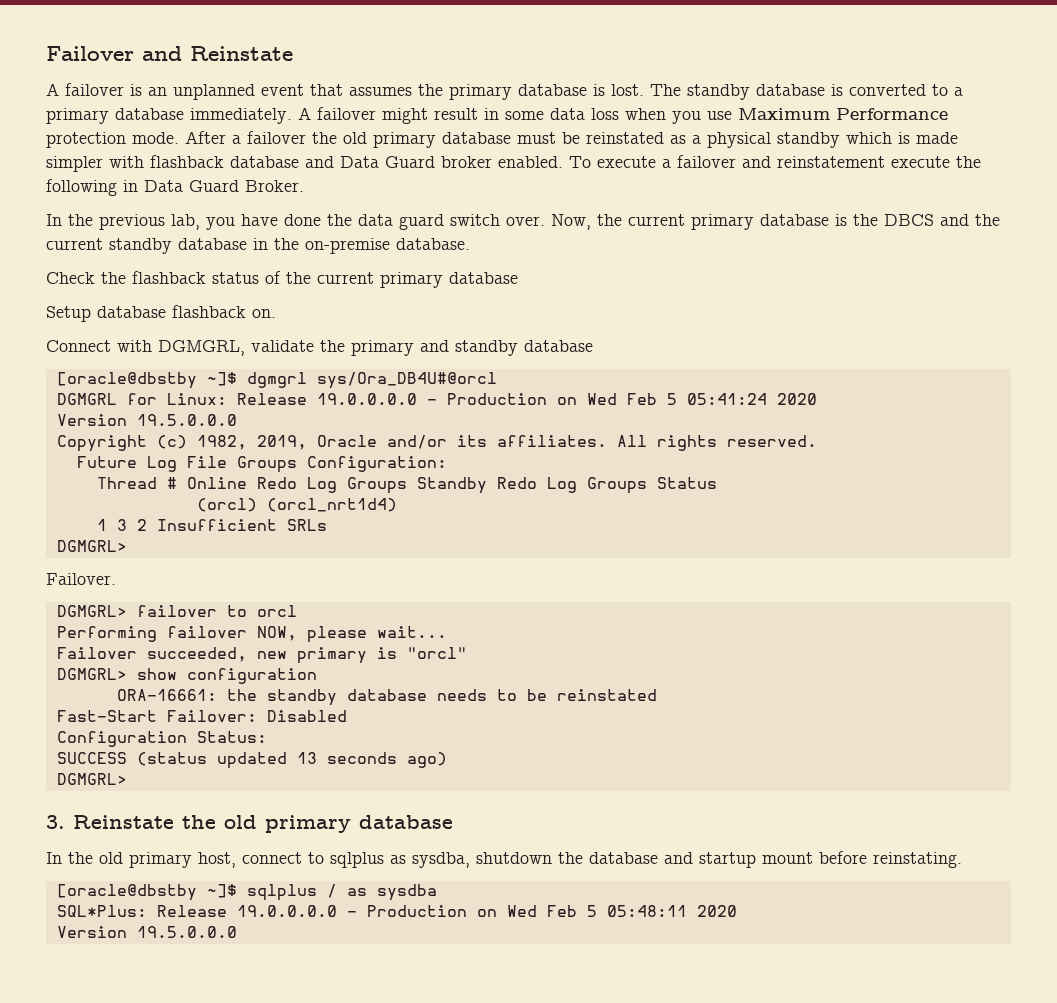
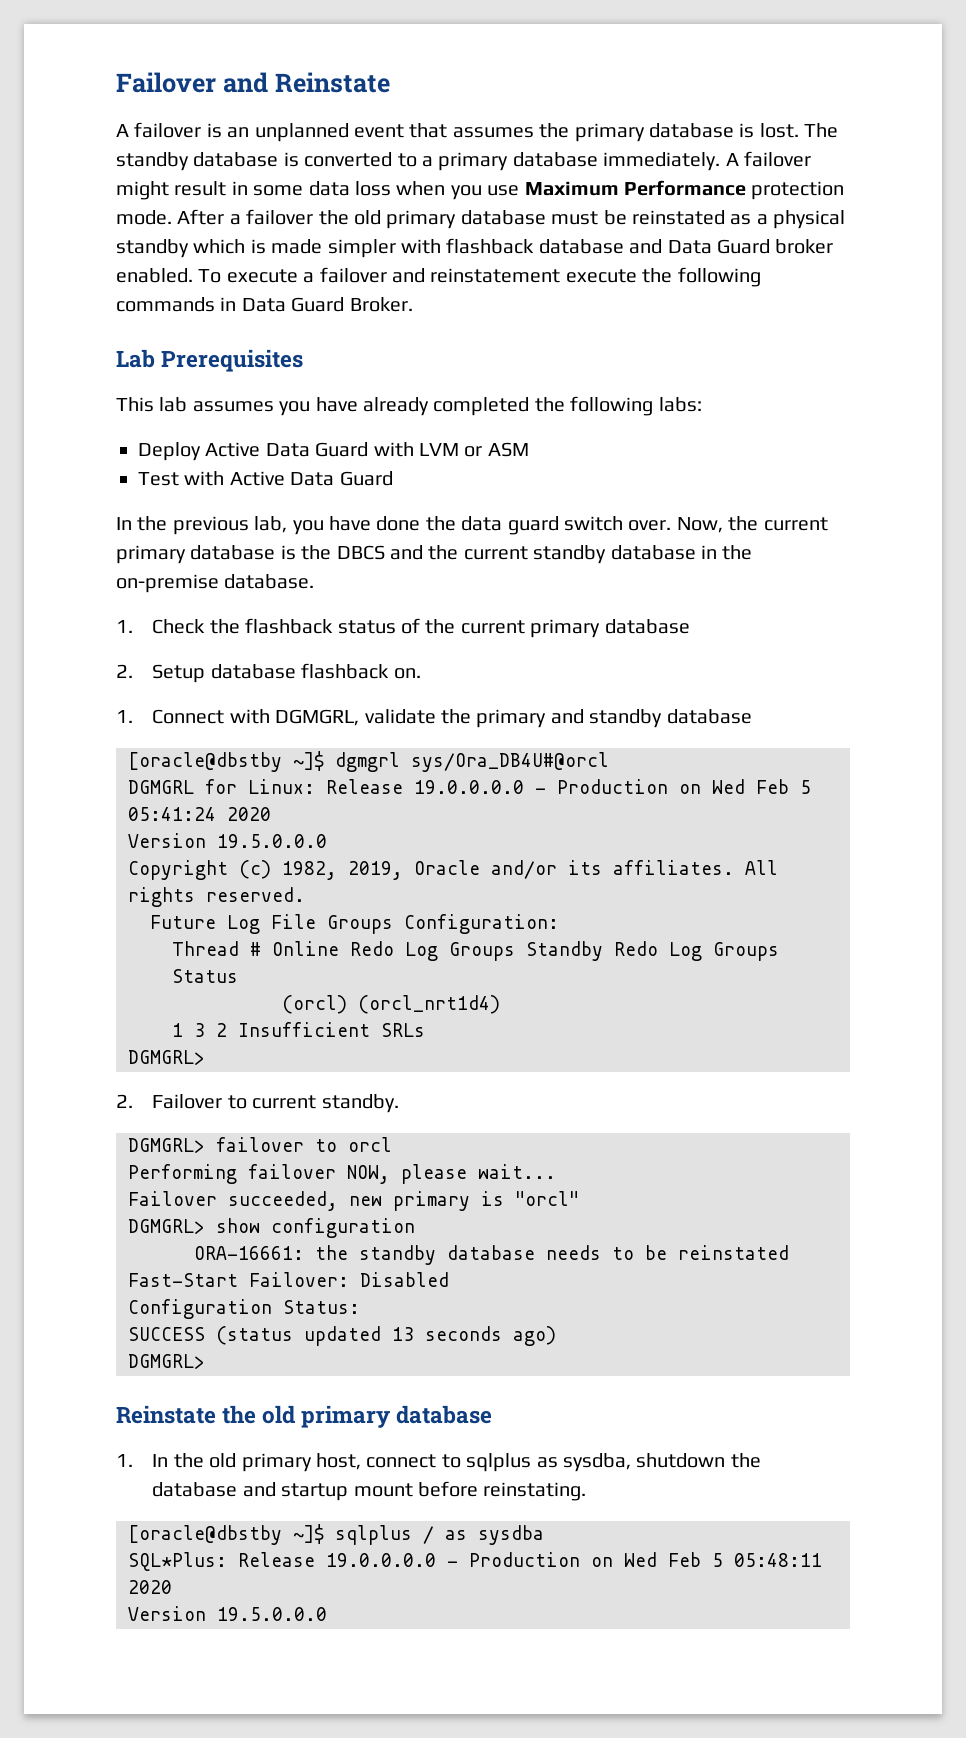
- To execute a failover and reinstatement execute the following in Data Guard Broker.
+ To execute a failover and reinstatement execute the following commands in Data Guard Broker.
+ Lab Prerequisites
+ This lab assumes you have already completed the following labs:
+ Deploy Active Data Guard with LVM or ASM
+ Test with Active Data Guard
- Check the flashback status of the current primary database
+ 1. Check the flashback status of the current primary database
- Setup database flashback on.
+ 2. Setup database flashback on.
- Connect with DGMGRL, validate the primary and standby database
+ 1. Connect with DGMGRL, validate the primary and standby database
- Failover.
+ 2. Failover to current standby.
- 3. Reinstate the old primary database
+ Reinstate the old primary database
- In the old primary host, connect to sqlplus as sysdba, shutdown the database and startup mount before reinstating.
+ 1. In the old primary host, connect to sqlplus as sysdba, shutdown the database and startup mount before reinstating.

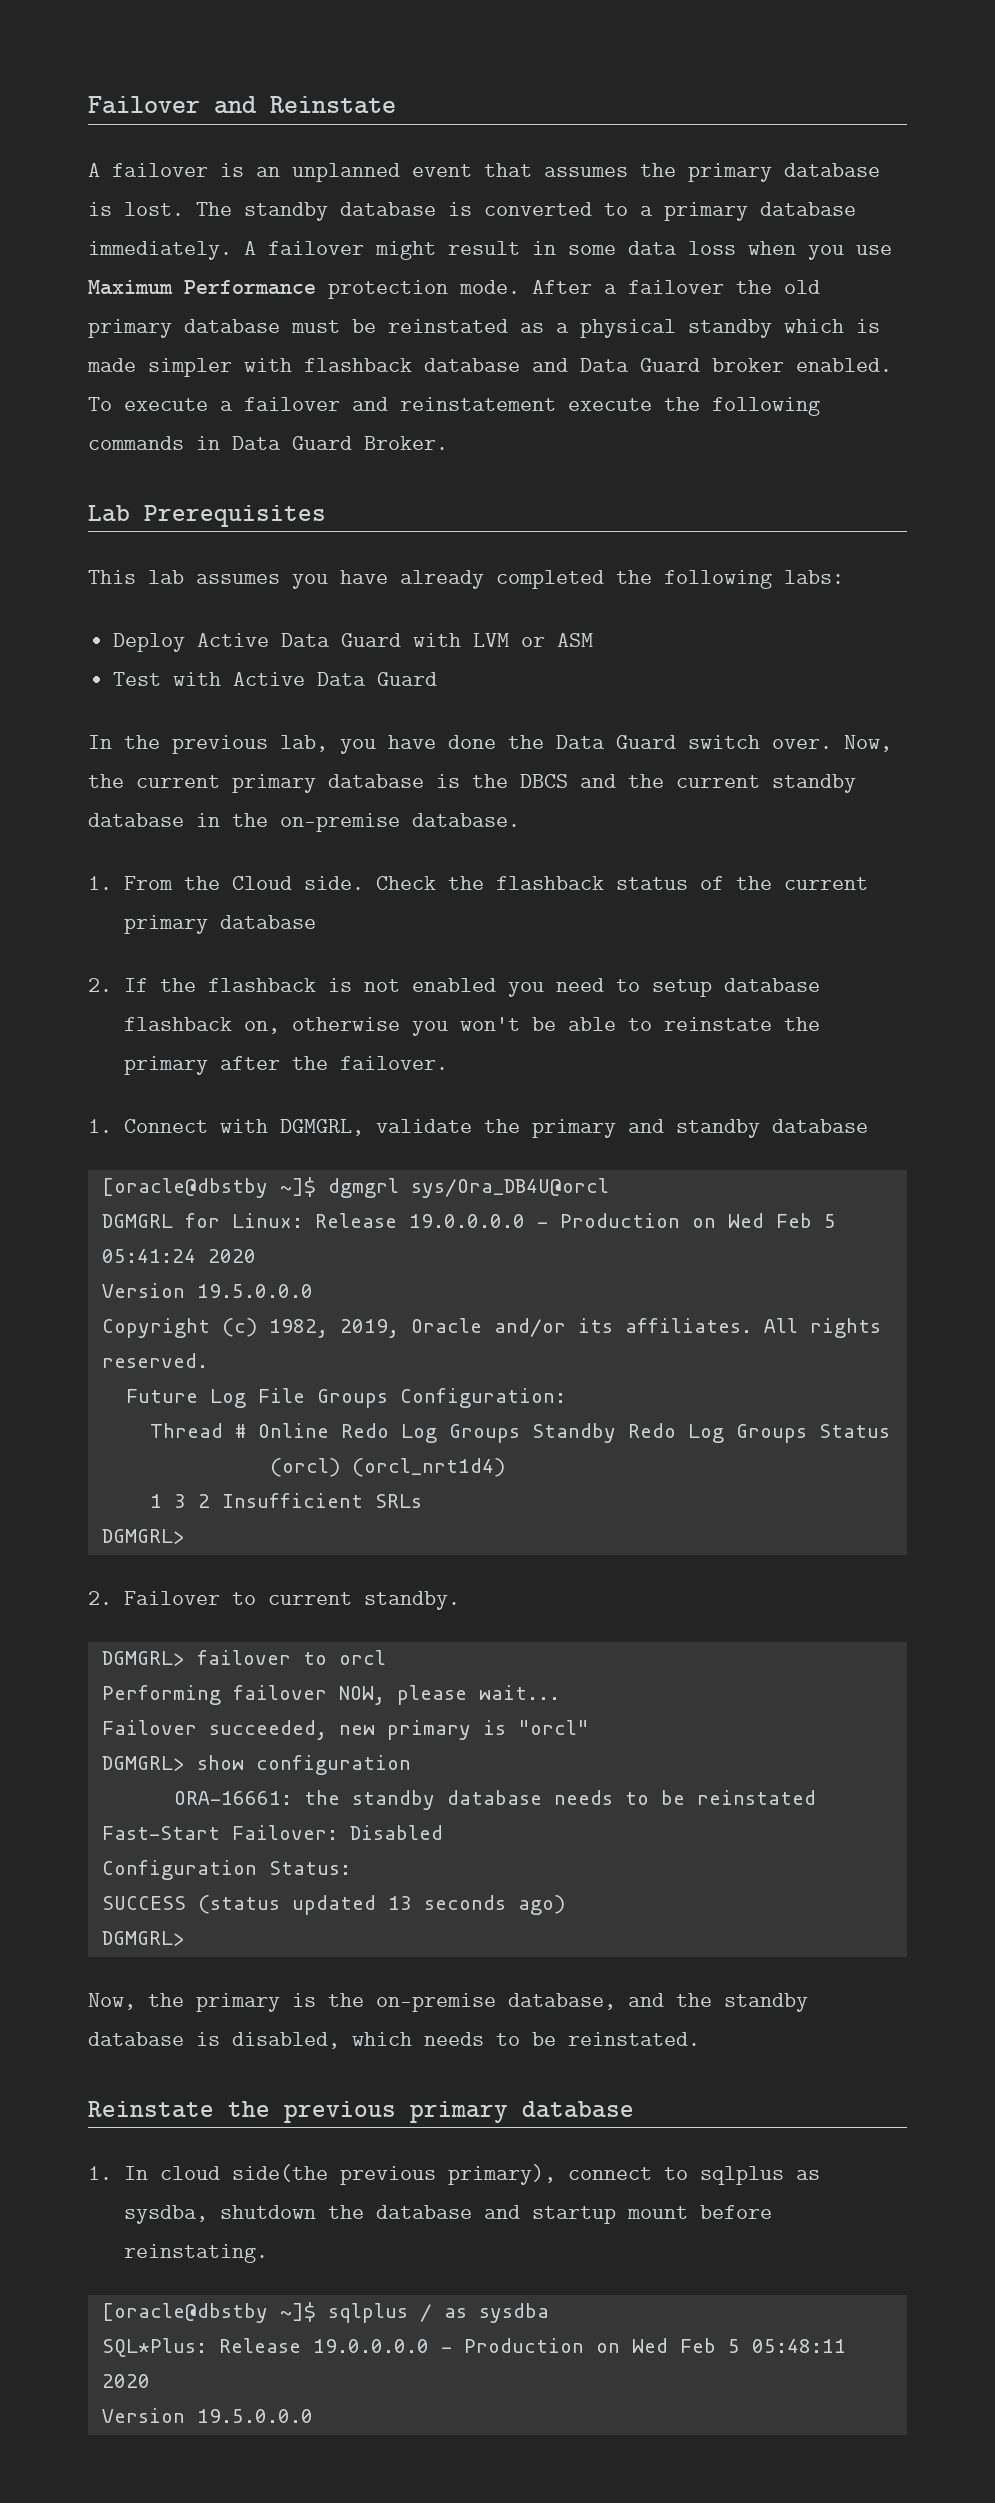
- In the previous lab, you have done the data guard switch over.
+ In the previous lab, you have done the Data Guard switch over.
- 1. Check the flashback status of the current primary database
+ 1. From the Cloud side. Check the flashback status of the current primary database
- 2. Setup database flashback on.
+ 2. If the flashback is not enabled you need to setup database flashback on, otherwise you won't be able to reinstate the primary after the failover.
- [oracle@dbstby ~]$ dgmgrl sys/Ora_DB4U#@orcl
+ [oracle@dbstby ~]$ dgmgrl sys/Ora_DB4U@orcl
+ Now, the primary is the on-premise database, and the standby database is disabled, which needs to be reinstated.
- Reinstate the old primary database
+ Reinstate the previous primary database
- 1. In the old primary host, connect to sqlplus as sysdba, shutdown the database and startup mount before reinstating.
+ 1. In cloud side(the previous primary), connect to sqlplus as sysdba, shutdown the database and startup mount before reinstating.

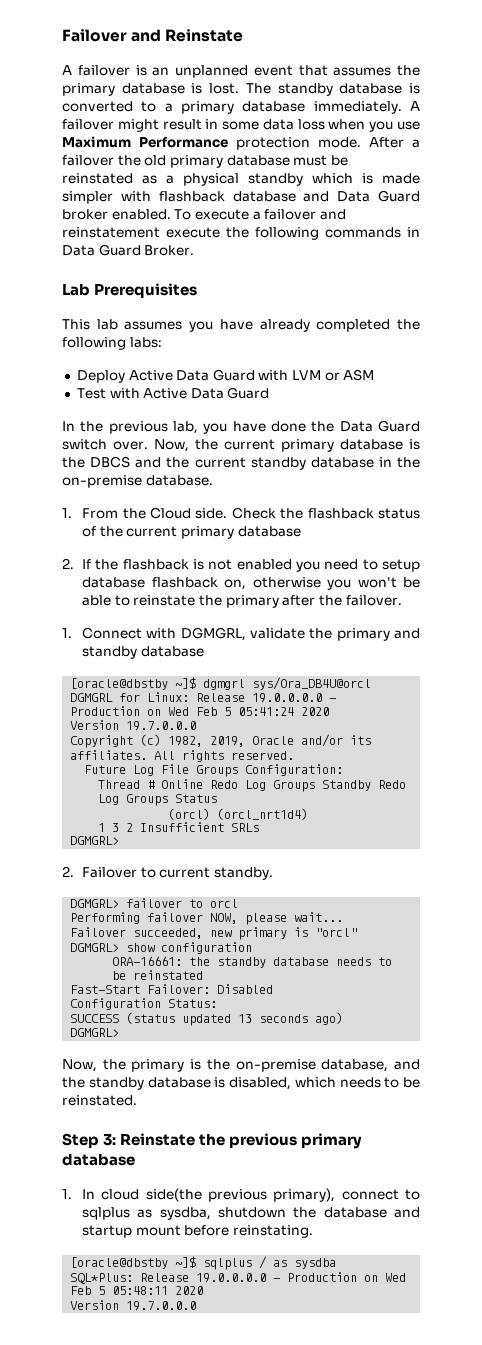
  DGMGRL for Linux: Release 19.0.0.0.0 - Production on Wed Feb 5 05:41:24 2020
- Version 19.5.0.0.0
+ Version 19.7.0.0.0
- Reinstate the previous primary database
+ Step 3: Reinstate the previous primary database
  SQL*Plus: Release 19.0.0.0.0 - Production on Wed Feb 5 05:48:11 2020
- Version 19.5.0.0.0
+ Version 19.7.0.0.0

